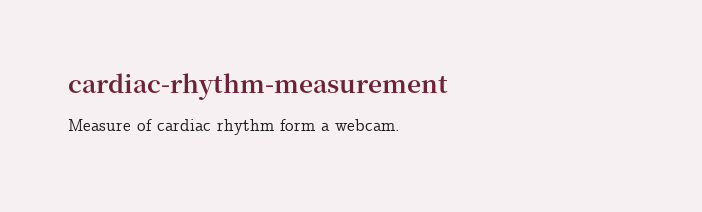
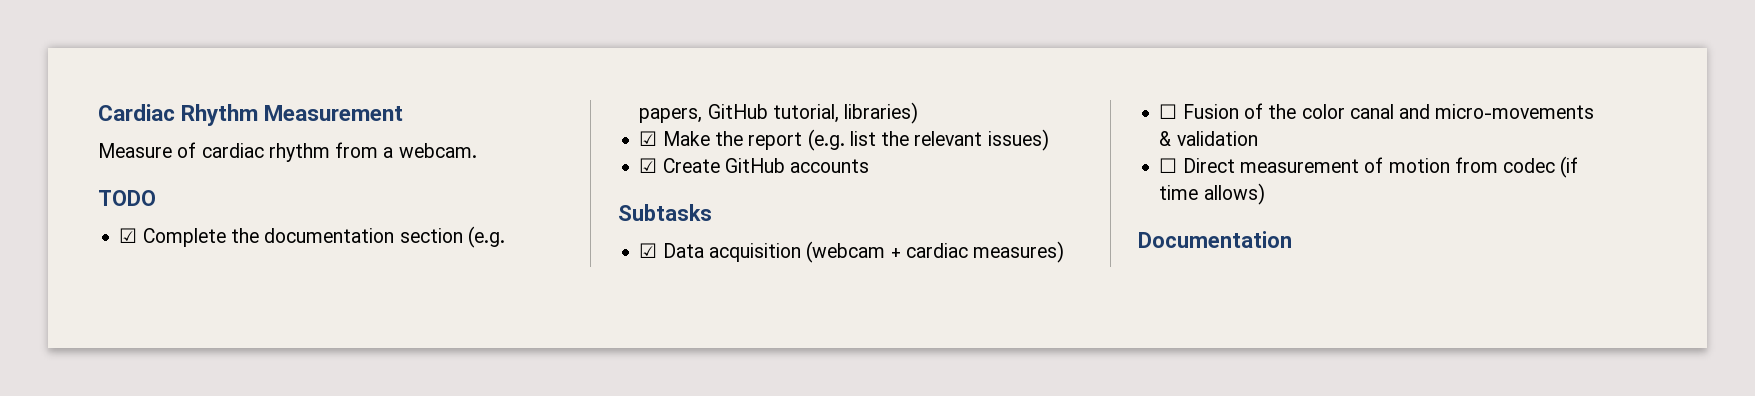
- cardiac-rhythm-measurement
+ Cardiac Rhythm Measurement
- Measure of cardiac rhythm form a webcam.
+ Measure of cardiac rhythm from a webcam.
+ TODO
+ ☑ Complete the documentation section (e.g. papers, GitHub tutorial, libraries)
+ ☑ Make the report (e.g. list the relevant issues)
+ ☑ Create GitHub accounts
+ Subtasks
+ ☑ Data acquisition (webcam + cardiac measures)
+ ☐ Fusion of the color canal and micro-movements & validation
+ ☐ Direct measurement of motion from codec (if time allows)
+ Documentation

